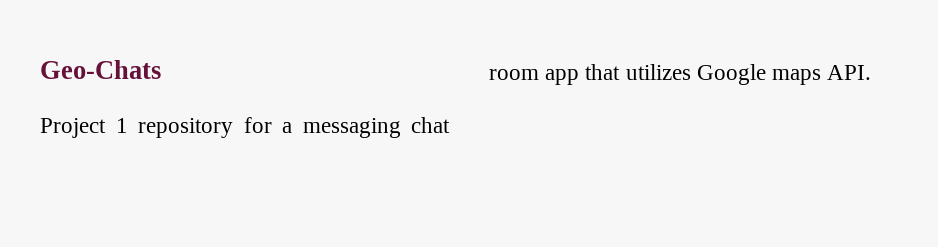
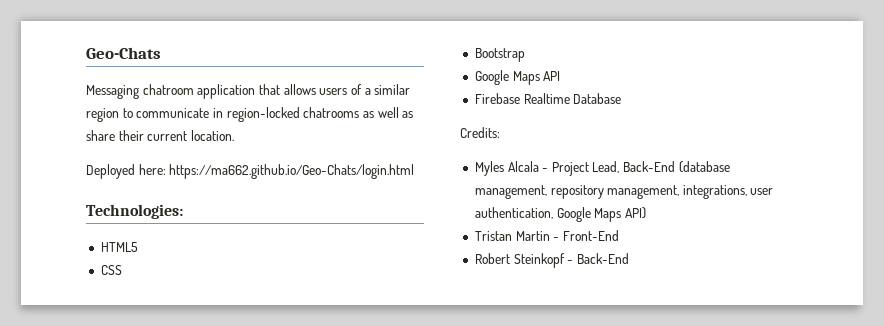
- Project 1 repository for a messaging chat room app that utilizes Google maps API.
+ Messaging chatroom application that allows users of a similar region to communicate in region-locked chatrooms as well as share their current location.
+ Deployed here: https://ma662.github.io/Geo-Chats/login.html
+ Technologies:
+ HTML5
+ CSS
+ Bootstrap
+ Google Maps API
+ Firebase Realtime Database
+ Credits:
+ Myles Alcala - Project Lead, Back-End (database management, repository management, integrations, user authentication, Google Maps API)
+ Tristan Martin - Front-End
+ Robert Steinkopf - Back-End

